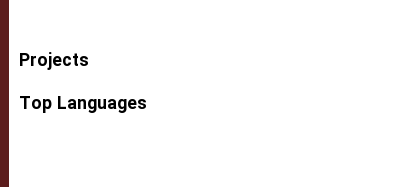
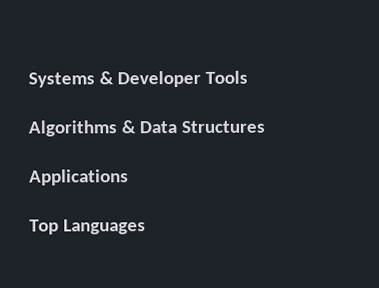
- Projects
+ Systems & Developer Tools
+ Algorithms & Data Structures
+ Applications

